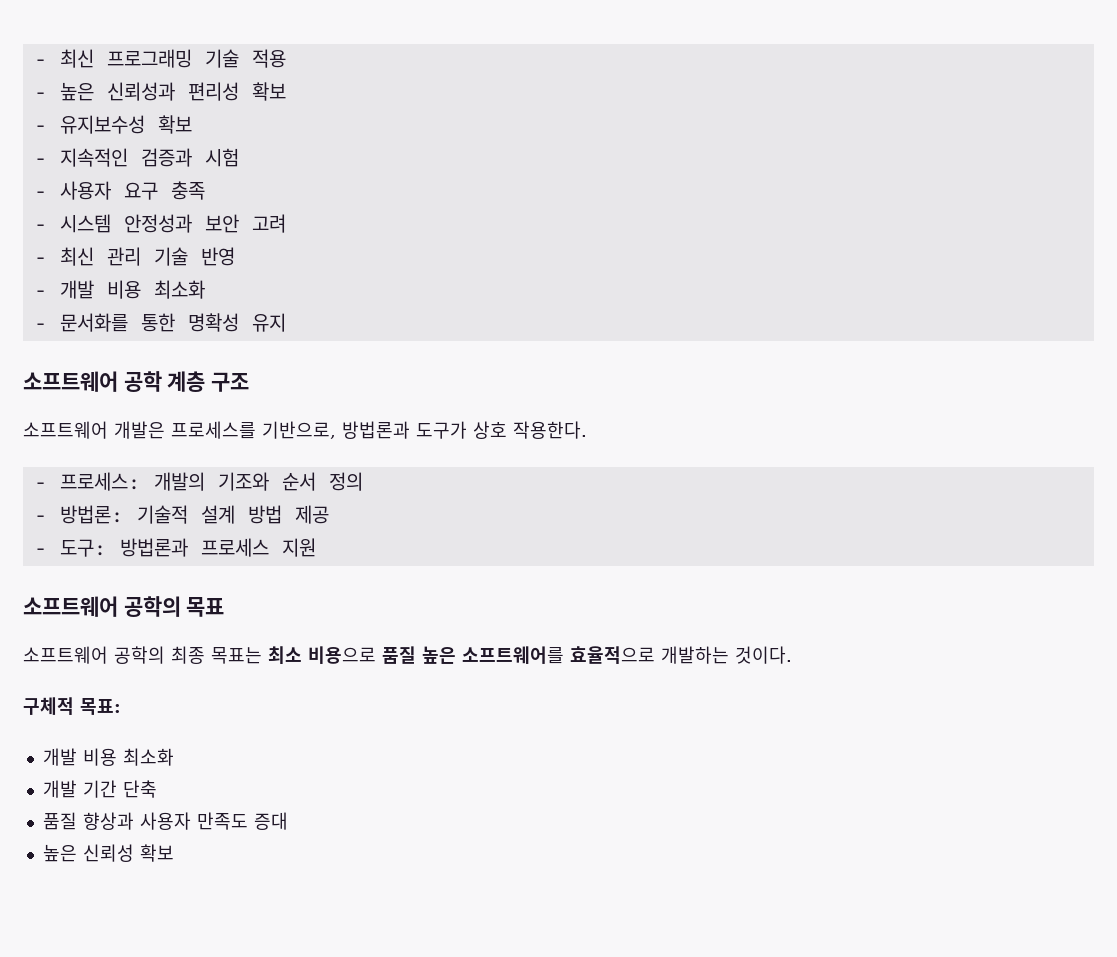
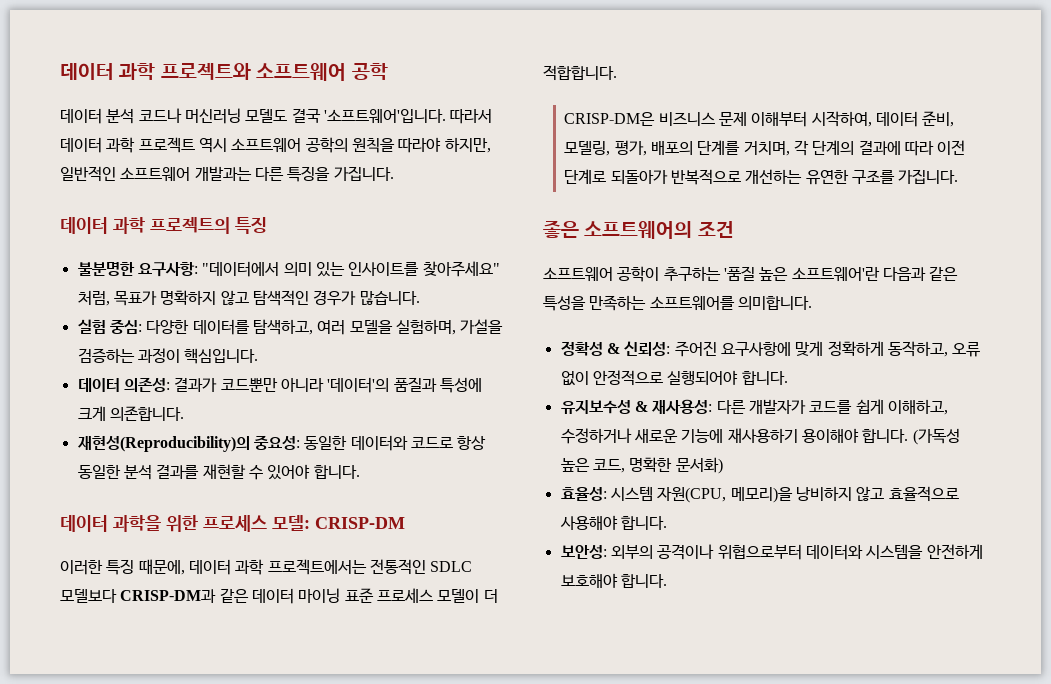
- - 최신 프로그래밍 기술 적용
- - 높은 신뢰성과 편리성 확보
- - 유지보수성 확보
- - 지속적인 검증과 시험
- - 사용자 요구 충족
- - 시스템 안정성과 보안 고려
- - 최신 관리 기술 반영
- - 개발 비용 최소화
- - 문서화를 통한 명확성 유지
- 소프트웨어 공학 계층 구조
- 소프트웨어 개발은 프로세스를 기반으로, 방법론과 도구가 상호 작용한다.
- - 프로세스: 개발의 기조와 순서 정의
- - 방법론: 기술적 설계 방법 제공
- - 도구: 방법론과 프로세스 지원
- 소프트웨어 공학의 목표
- 소프트웨어 공학의 최종 목표는 최소 비용으로 품질 높은 소프트웨어를 효율적으로 개발하는 것이다.
- 구체적 목표:
- 개발 비용 최소화
- 개발 기간 단축
- 품질 향상과 사용자 만족도 증대
- 높은 신뢰성 확보
+ 데이터 과학 프로젝트와 소프트웨어 공학
+ 데이터 분석 코드나 머신러닝 모델도 결국 '소프트웨어'입니다. 따라서 데이터 과학 프로젝트 역시 소프트웨어 공학의 원칙을 따라야 하지만, 일반적인 소프트웨어 개발과는 다른 특징을 가집니다.
+ 데이터 과학 프로젝트의 특징
+ 불분명한 요구사항: "데이터에서 의미 있는 인사이트를 찾아주세요" 처럼, 목표가 명확하지 않고 탐색적인 경우가 많습니다.
+ 실험 중심: 다양한 데이터를 탐색하고, 여러 모델을 실험하며, 가설을 검증하는 과정이 핵심입니다.
+ 데이터 의존성: 결과가 코드뿐만 아니라 '데이터'의 품질과 특성에 크게 의존합니다.
+ 재현성(Reproducibility)의 중요성: 동일한 데이터와 코드로 항상 동일한 분석 결과를 재현할 수 있어야 합니다.
+ 데이터 과학을 위한 프로세스 모델: CRISP-DM
+ 이러한 특징 때문에, 데이터 과학 프로젝트에서는 전통적인 SDLC 모델보다 CRISP-DM과 같은 데이터 마이닝 표준 프로세스 모델이 더 적합합니다.
+ CRISP-DM은 비즈니스 문제 이해부터 시작하여, 데이터 준비, 모델링, 평가, 배포의 단계를 거치며, 각 단계의 결과에 따라 이전 단계로 되돌아가 반복적으로 개선하는 유연한 구조를 가집니다.
+ 좋은 소프트웨어의 조건
+ 소프트웨어 공학이 추구하는 '품질 높은 소프트웨어'란 다음과 같은 특성을 만족하는 소프트웨어를 의미합니다.
+ 정확성 & 신뢰성: 주어진 요구사항에 맞게 정확하게 동작하고, 오류 없이 안정적으로 실행되어야 합니다.
+ 유지보수성 & 재사용성: 다른 개발자가 코드를 쉽게 이해하고, 수정하거나 새로운 기능에 재사용하기 용이해야 합니다. (가독성 높은 코드, 명확한 문서화)
+ 효율성: 시스템 자원(CPU, 메모리)을 낭비하지 않고 효율적으로 사용해야 합니다.
+ 보안성: 외부의 공격이나 위협으로부터 데이터와 시스템을 안전하게 보호해야 합니다.

